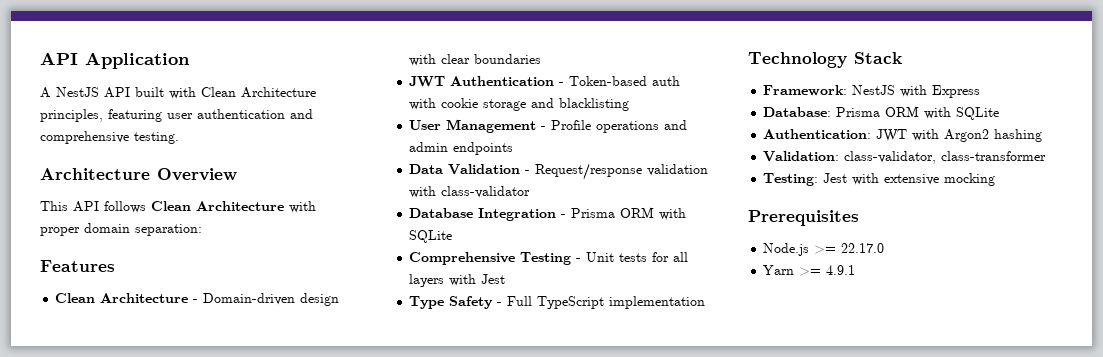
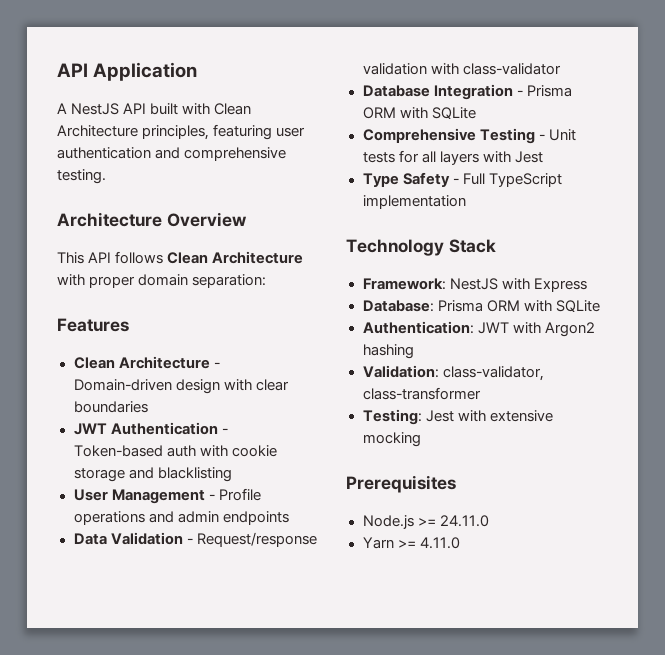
- Node.js >= 22.17.0
+ Node.js >= 24.11.0
- Yarn >= 4.9.1
+ Yarn >= 4.11.0

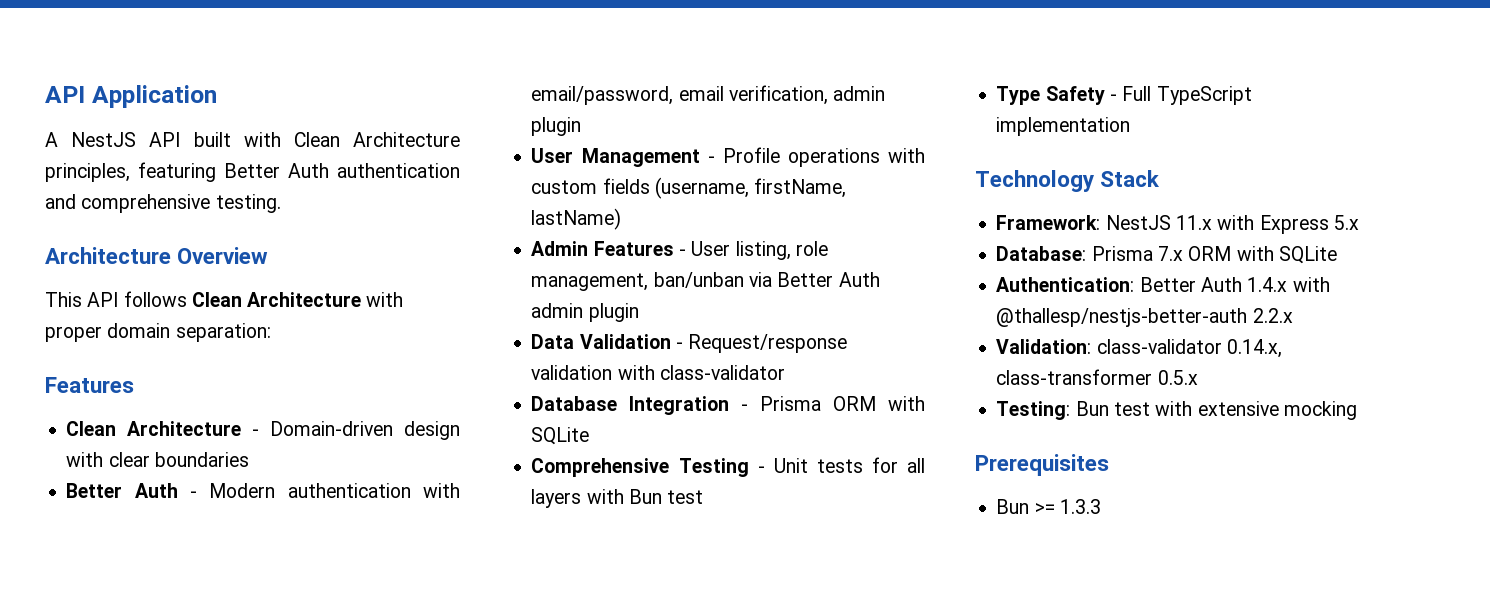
- A NestJS API built with Clean Architecture principles, featuring user authentication and comprehensive testing.
+ A NestJS API built with Clean Architecture principles, featuring Better Auth authentication and comprehensive testing.
- JWT Authentication - Token-based auth with cookie storage and blacklisting
+ Better Auth - Modern authentication with email/password, email verification, admin plugin
- User Management - Profile operations and admin endpoints
+ User Management - Profile operations with custom fields (username, firstName, lastName)
+ Admin Features - User listing, role management, ban/unban via Better Auth admin plugin
- Comprehensive Testing - Unit tests for all layers with Jest
+ Comprehensive Testing - Unit tests for all layers with Bun test
- Framework: NestJS with Express
+ Framework: NestJS 11.x with Express 5.x
- Database: Prisma ORM with SQLite
+ Database: Prisma 7.x ORM with SQLite
- Authentication: JWT with Argon2 hashing
+ Authentication: Better Auth 1.4.x with @thallesp/nestjs-better-auth 2.2.x
- Validation: class-validator, class-transformer
+ Validation: class-validator 0.14.x, class-transformer 0.5.x
- Testing: Jest with extensive mocking
+ Testing: Bun test with extensive mocking
- Node.js >= 24.11.0
- Yarn >= 4.11.0
+ Bun >= 1.3.3

